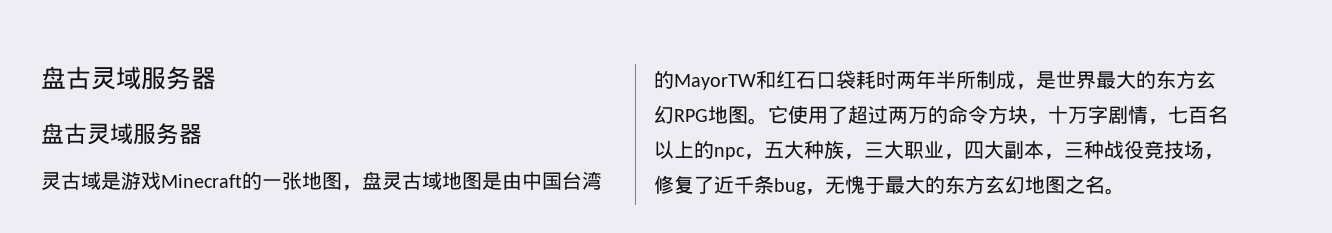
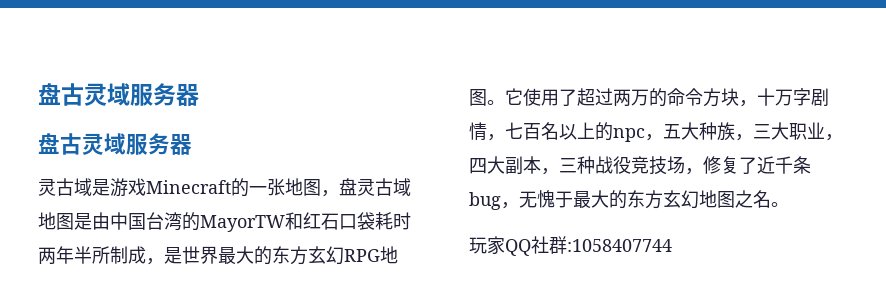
+ 玩家QQ社群:1058407744

